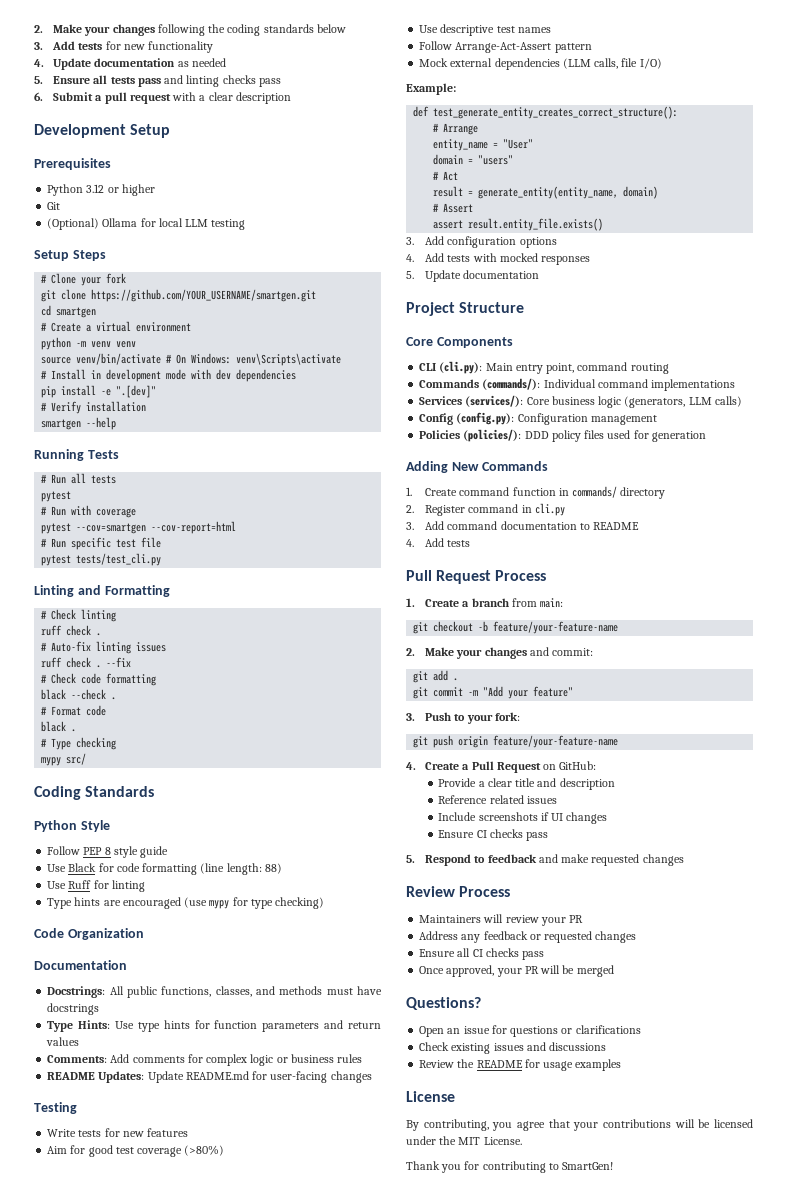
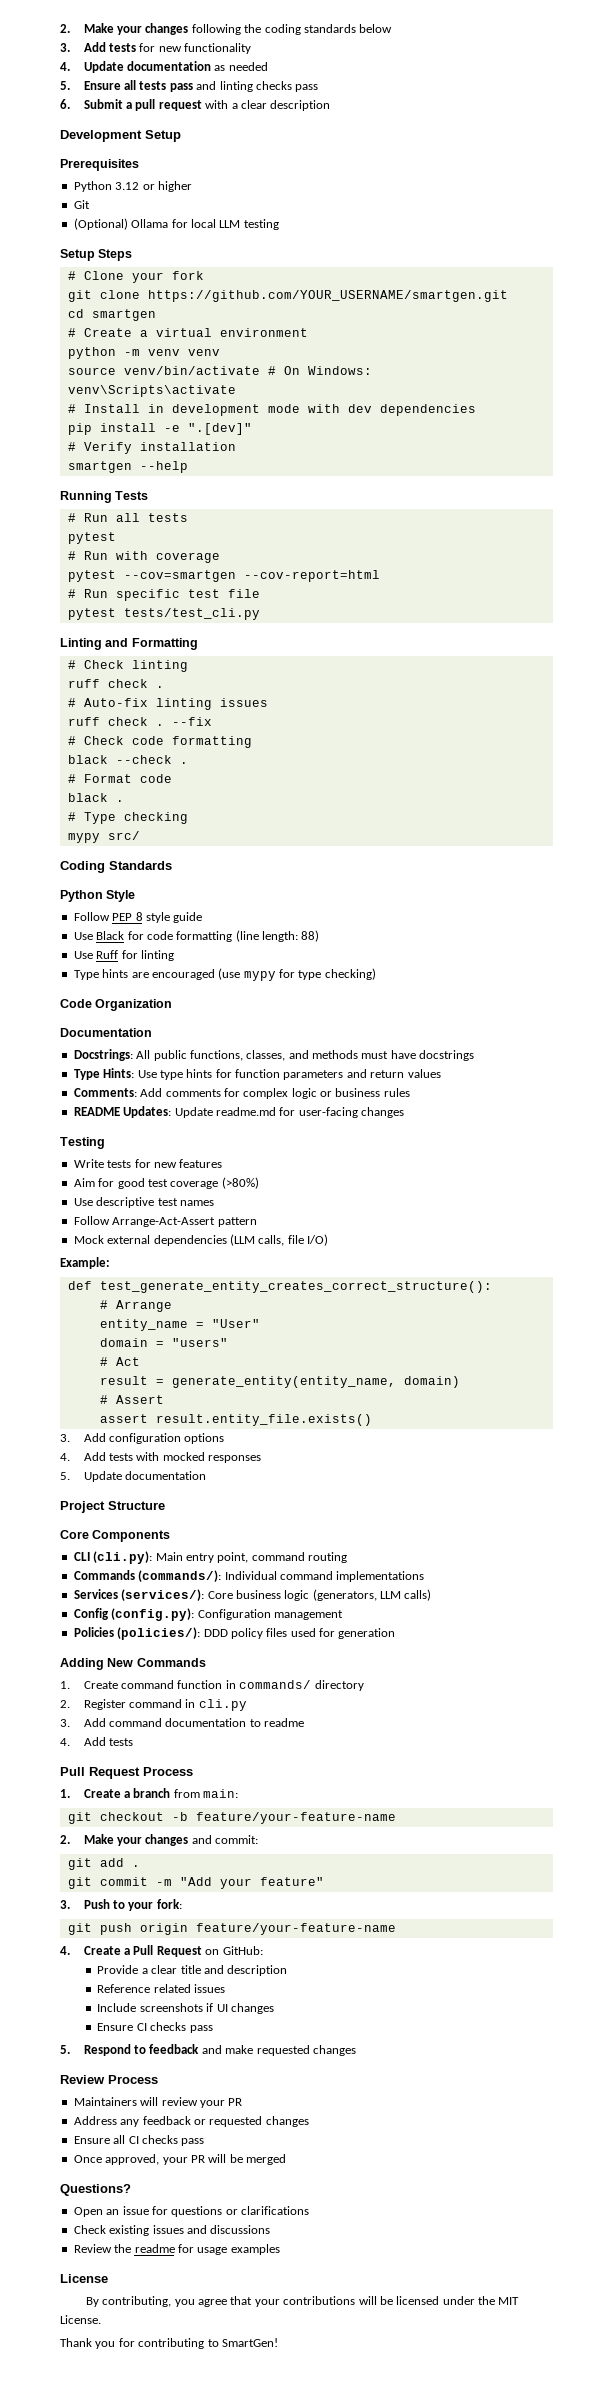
- README Updates: Update README.md for user-facing changes
+ README Updates: Update readme.md for user-facing changes
- 3. Add command documentation to README
+ 3. Add command documentation to readme
- Review the README for usage examples
+ Review the readme for usage examples

